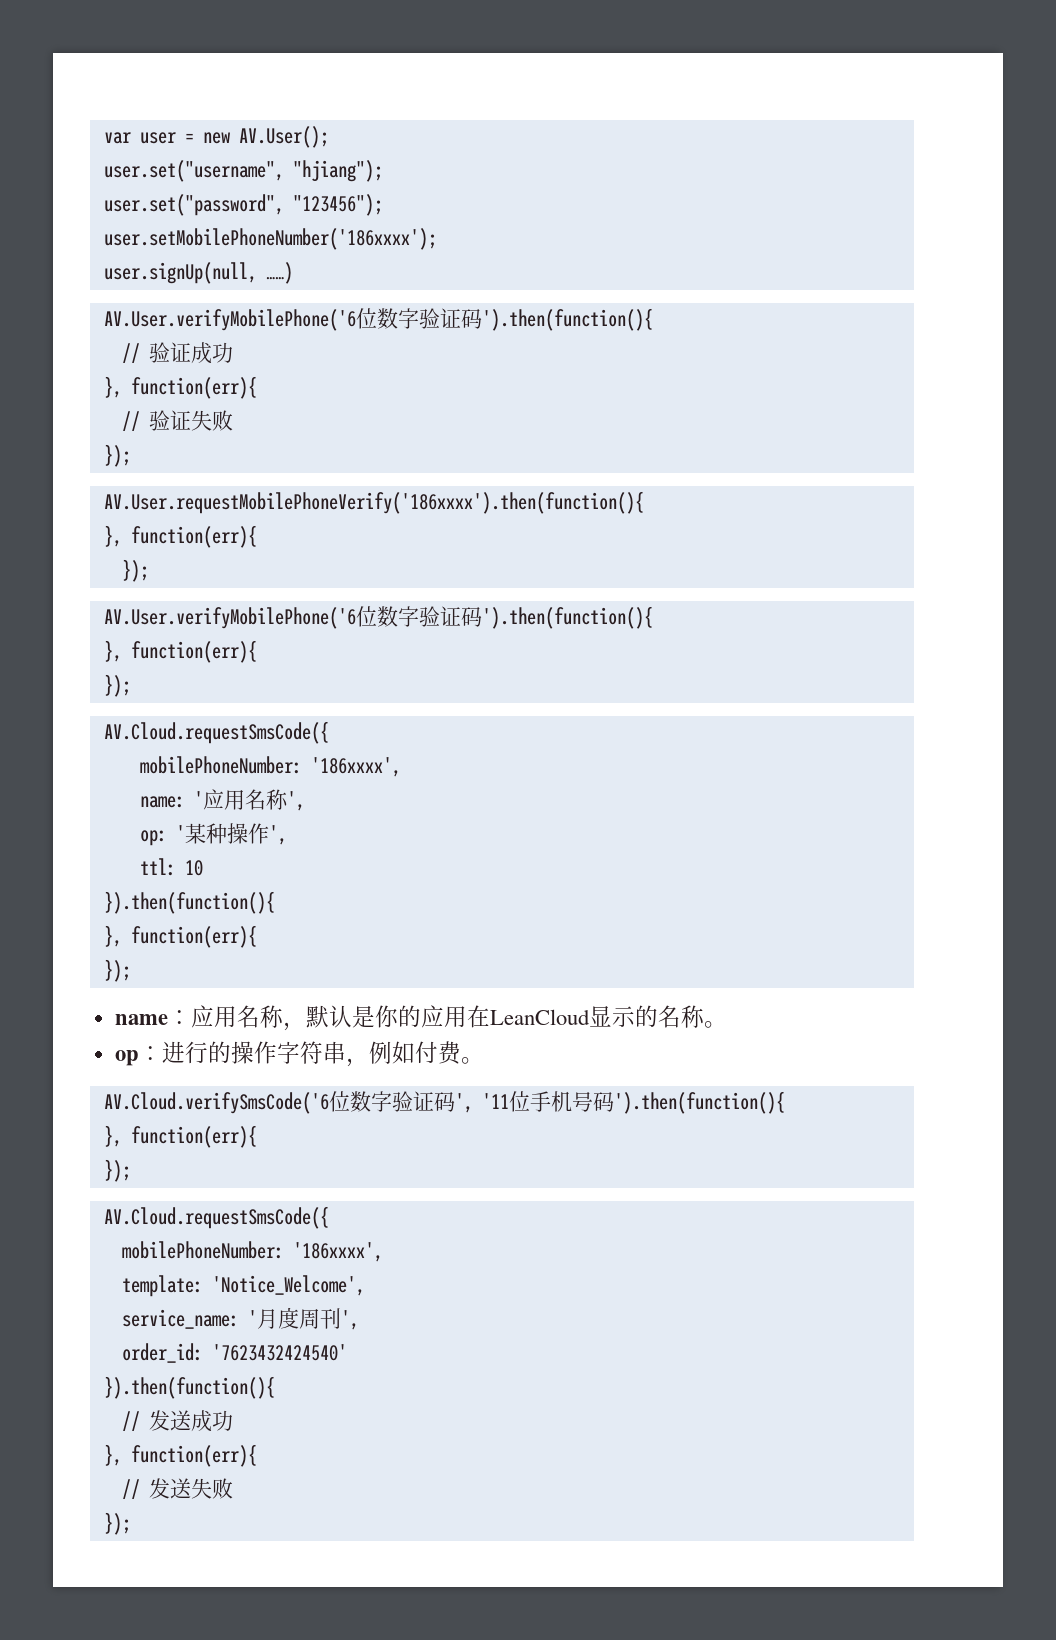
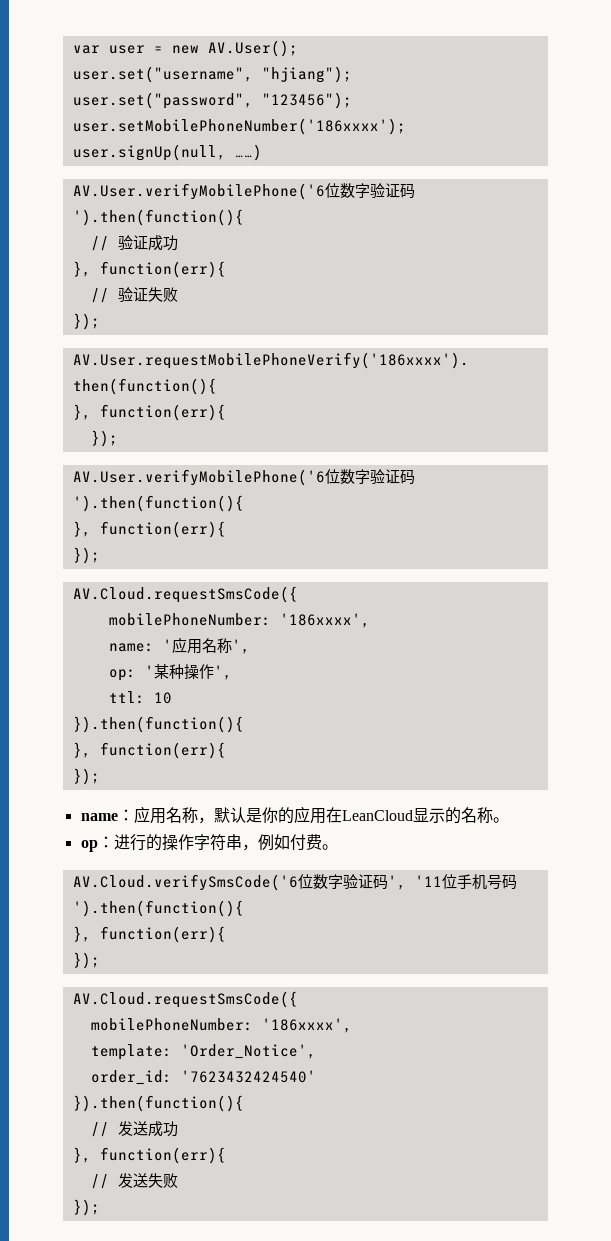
- template: 'Notice_Welcome',
- service_name: '月度周刊',
+ template: 'Order_Notice',

